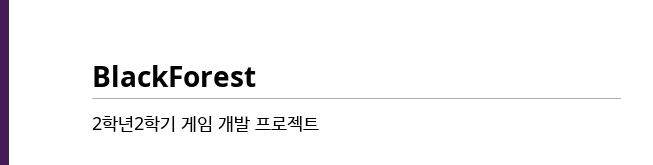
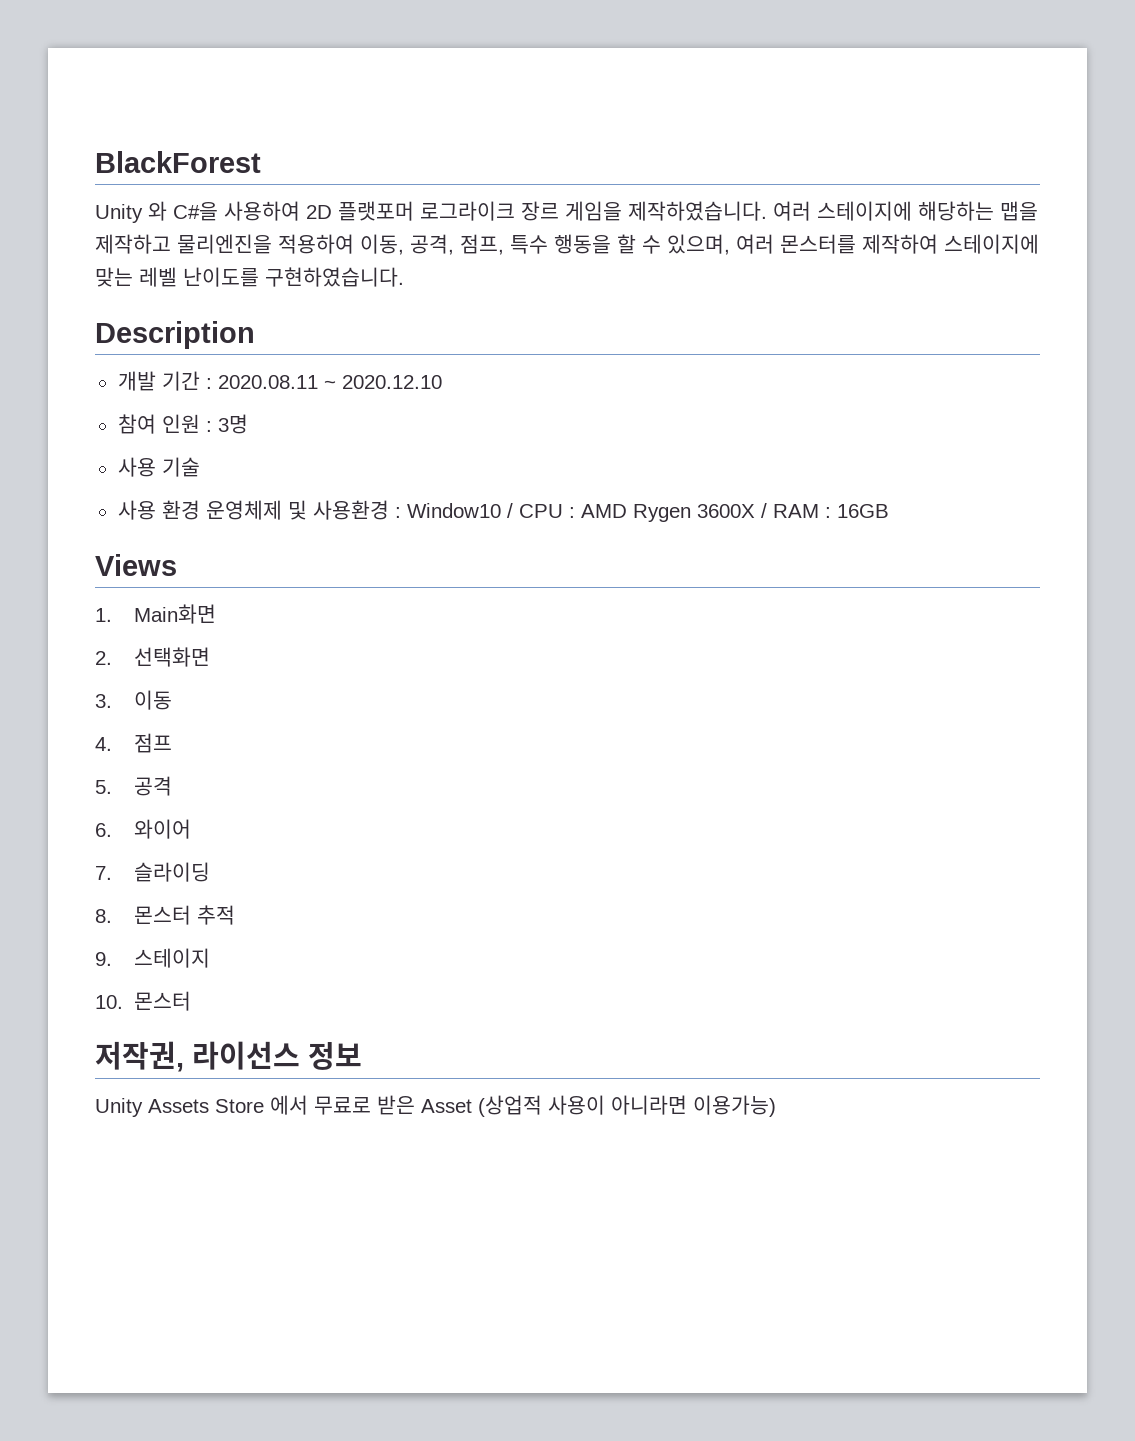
- 2학년2학기 게임 개발 프로젝트
+ Unity 와 C#을 사용하여 2D 플랫포머 로그라이크 장르 게임을 제작하였습니다. 여러 스테이지에 해당하는 맵을 제작하고 물리엔진을 적용하여 이동, 공격, 점프, 특수 행동을 할 수 있으며, 여러 몬스터를 제작하여 스테이지에 맞는 레벨 난이도를 구현하였습니다.
+ Description
+ 개발 기간 : 2020.08.11 ~ 2020.12.10
+ 참여 인원 : 3명
+ 사용 기술
+ 사용 환경 운영체제 및 사용환경 : Window10 / CPU : AMD Rygen 3600X / RAM : 16GB
+ Views
+ 1. Main화면
+ 2. 선택화면
+ 3. 이동
+ 4. 점프
+ 5. 공격
+ 6. 와이어
+ 7. 슬라이딩
+ 8. 몬스터 추적
+ 9. 스테이지
+ 10. 몬스터
+ 저작권, 라이선스 정보
+ Unity Assets Store 에서 무료로 받은 Asset (상업적 사용이 아니라면 이용가능)

